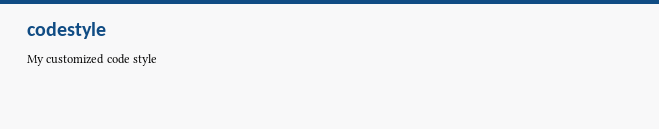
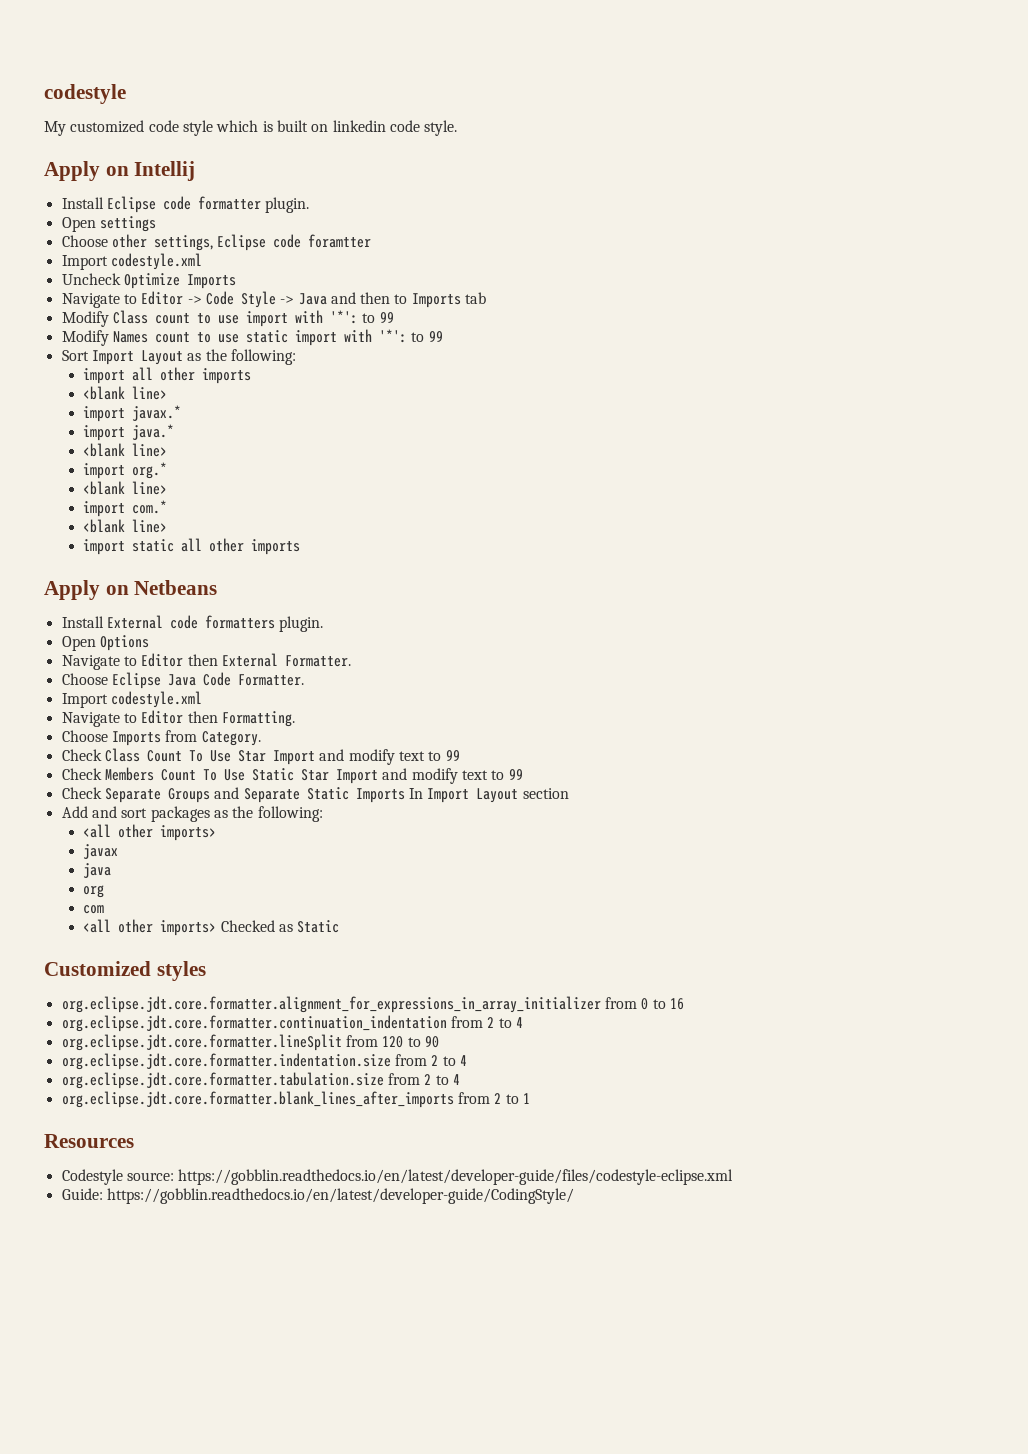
- My customized code style
+ My customized code style which is built on linkedin code style.
+ Apply on Intellij
+ Install Eclipse code formatter plugin.
+ Open settings
+ Choose other settings, Eclipse code foramtter
+ Import codestyle.xml
+ Uncheck Optimize Imports
+ Navigate to Editor -> Code Style -> Java and then to Imports tab
+ Modify Class count to use import with '*': to 99
+ Modify Names count to use static import with '*': to 99
+ Sort Import Layout as the following:
+ import all other imports
+ <blank line>
+ import javax.*
+ import java.*
+ <blank line>
+ import org.*
+ <blank line>
+ import com.*
+ <blank line>
+ import static all other imports
+ Apply on Netbeans
+ Install External code formatters plugin.
+ Open Options
+ Navigate to Editor then External Formatter.
+ Choose Eclipse Java Code Formatter.
+ Import codestyle.xml
+ Navigate to Editor then Formatting.
+ Choose Imports from Category.
+ Check Class Count To Use Star Import and modify text to 99
+ Check Members Count To Use Static Star Import and modify text to 99
+ Check Separate Groups and Separate Static Imports In Import Layout section
+ Add and sort packages as the following:
+ <all other imports>
+ javax
+ java
+ org
+ com
+ <all other imports> Checked as Static
+ Customized styles
+ org.eclipse.jdt.core.formatter.alignment_for_expressions_in_array_initializer from 0 to 16
+ org.eclipse.jdt.core.formatter.continuation_indentation from 2 to 4
+ org.eclipse.jdt.core.formatter.lineSplit from 120 to 90
+ org.eclipse.jdt.core.formatter.indentation.size from 2 to 4
+ org.eclipse.jdt.core.formatter.tabulation.size from 2 to 4
+ org.eclipse.jdt.core.formatter.blank_lines_after_imports from 2 to 1
+ Resources
+ Codestyle source: https://gobblin.readthedocs.io/en/latest/developer-guide/files/codestyle-eclipse.xml
+ Guide: https://gobblin.readthedocs.io/en/latest/developer-guide/CodingStyle/

